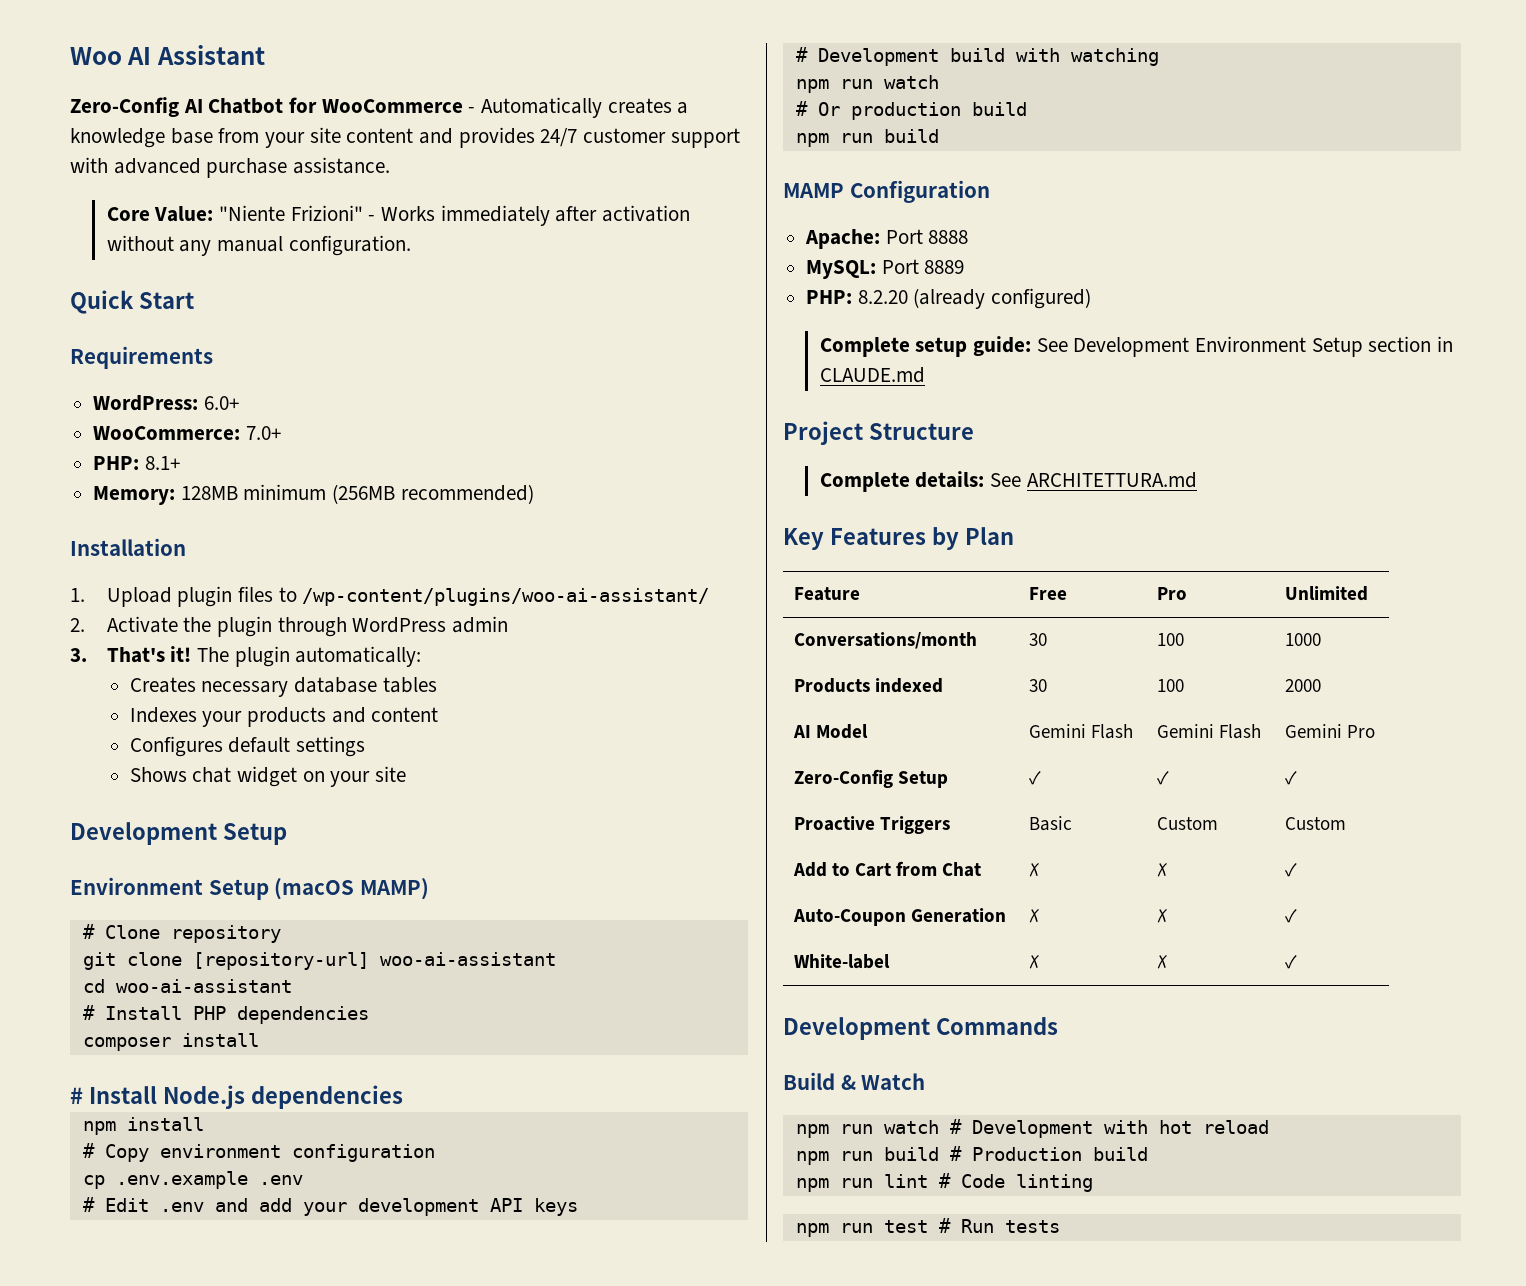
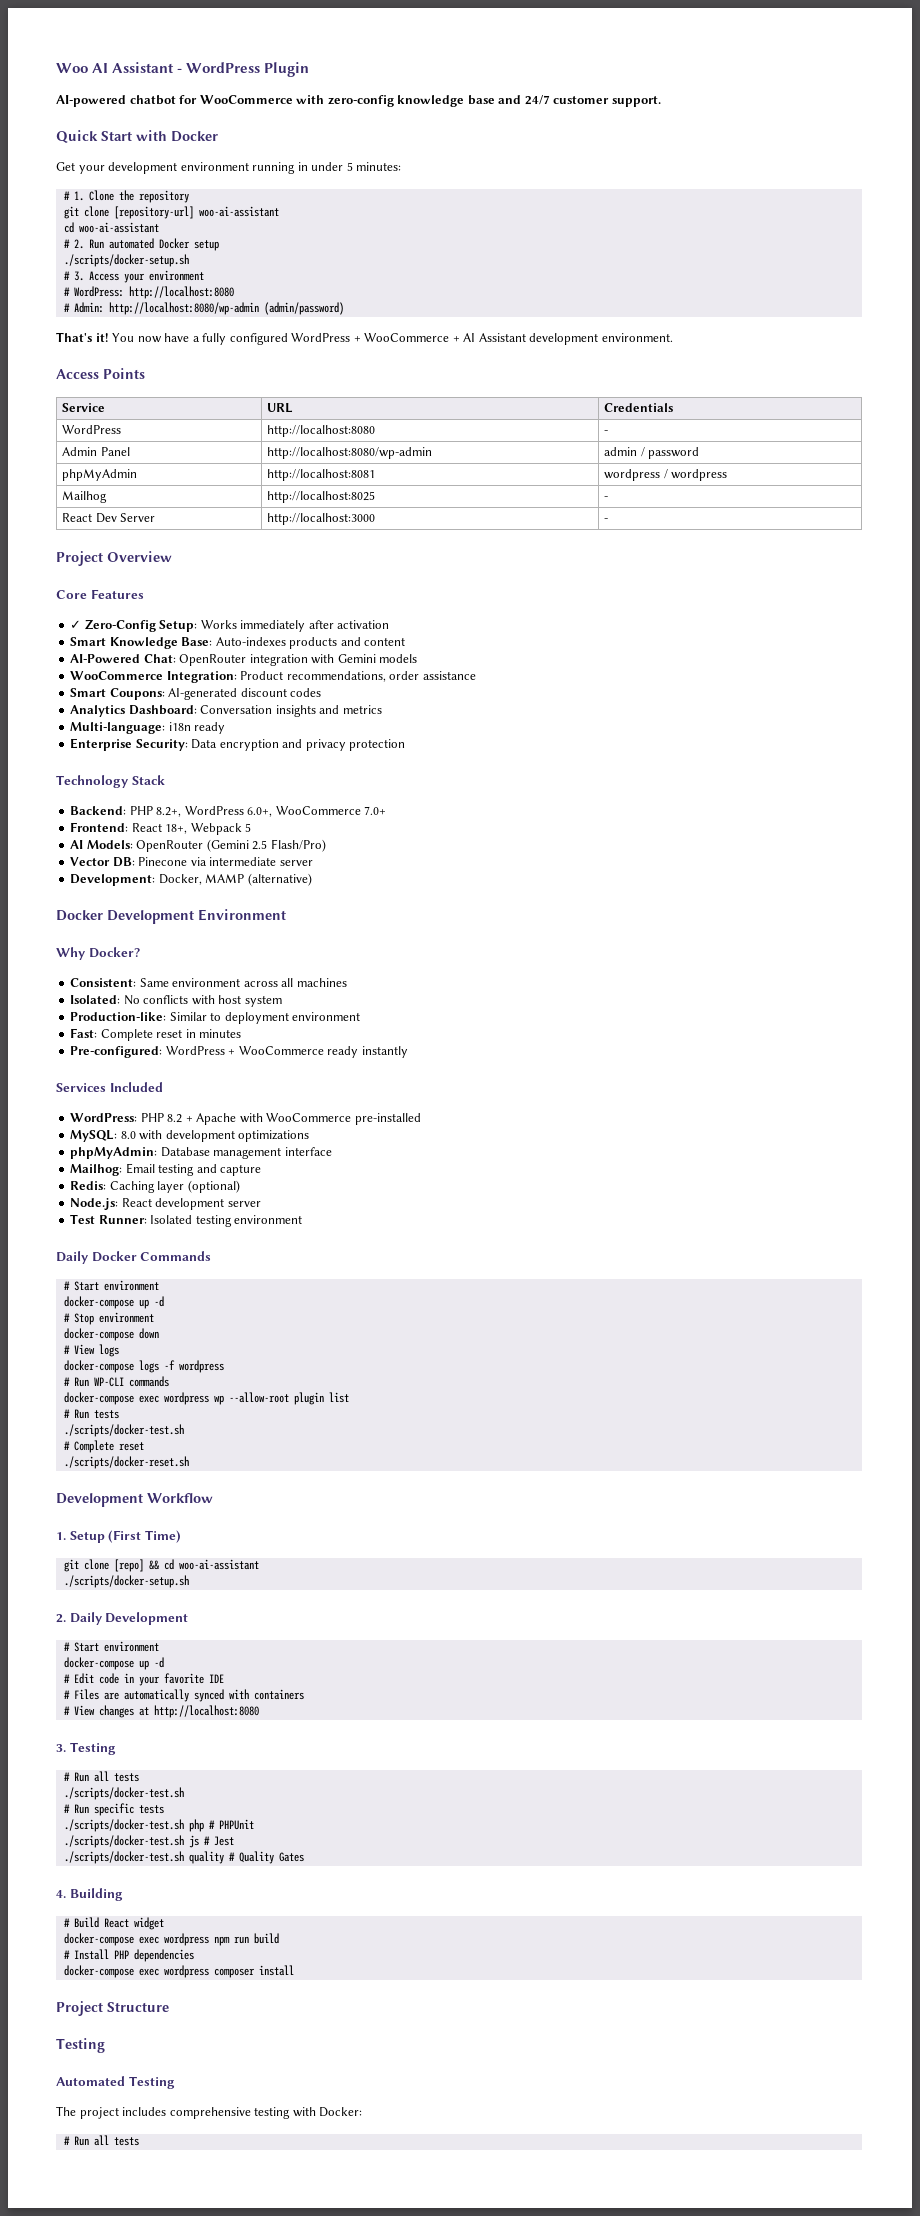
- Woo AI Assistant
- Zero-Config AI Chatbot for WooCommerce - Automatically creates a knowledge base from your site content and provides 24/7 customer support with advanced purchase assistance.
- Core Value: "Niente Frizioni" - Works immediately after activation without any manual configuration.
- Quick Start
- Requirements
- WordPress: 6.0+
- WooCommerce: 7.0+
- PHP: 8.1+
- Memory: 128MB minimum (256MB recommended)
- Installation
- 1. Upload plugin files to /wp-content/plugins/woo-ai-assistant/
- 2. Activate the plugin through WordPress admin
- 3. That's it! The plugin automatically:
- Creates necessary database tables
- Indexes your products and content
- Configures default settings
- Shows chat widget on your site
- Development Setup
- Environment Setup (macOS MAMP)
- # Clone repository
+ Woo AI Assistant - WordPress Plugin
+ AI-powered chatbot for WooCommerce with zero-config knowledge base and 24/7 customer support.
+ Quick Start with Docker
+ Get your development environment running in under 5 minutes:
+ # 1. Clone the repository
+ # 2. Run automated Docker setup
+ ./scripts/docker-setup.sh
+ # 3. Access your environment
+ # WordPress: http://localhost:8080
+ # Admin: http://localhost:8080/wp-admin (admin/password)
+ That's it! You now have a fully configured WordPress + WooCommerce + AI Assistant development environment.
+ Access Points
+ Service | URL | Credentials
+ WordPress | http://localhost:8080 | -
+ Admin Panel | http://localhost:8080/wp-admin | admin / password
+ phpMyAdmin | http://localhost:8081 | wordpress / wordpress
+ Mailhog | http://localhost:8025 | -
+ React Dev Server | http://localhost:3000 | -
+ Project Overview
+ Core Features
+ ✓ Zero-Config Setup: Works immediately after activation
+ Smart Knowledge Base: Auto-indexes products and content
+ AI-Powered Chat: OpenRouter integration with Gemini models
+ WooCommerce Integration: Product recommendations, order assistance
+ Smart Coupons: AI-generated discount codes
+ Analytics Dashboard: Conversation insights and metrics
+ Multi-language: i18n ready
+ Enterprise Security: Data encryption and privacy protection
+ Technology Stack
+ Backend: PHP 8.2+, WordPress 6.0+, WooCommerce 7.0+
+ Frontend: React 18+, Webpack 5
+ AI Models: OpenRouter (Gemini 2.5 Flash/Pro)
+ Vector DB: Pinecone via intermediate server
+ Development: Docker, MAMP (alternative)
+ Docker Development Environment
+ Why Docker?
+ Consistent: Same environment across all machines
+ Isolated: No conflicts with host system
+ Production-like: Similar to deployment environment
+ Fast: Complete reset in minutes
+ Pre-configured: WordPress + WooCommerce ready instantly
+ Services Included
+ WordPress: PHP 8.2 + Apache with WooCommerce pre-installed
+ MySQL: 8.0 with development optimizations
+ phpMyAdmin: Database management interface
+ Mailhog: Email testing and capture
+ Redis: Caching layer (optional)
+ Node.js: React development server
+ Test Runner: Isolated testing environment
+ Daily Docker Commands
+ # Start environment
+ docker-compose up -d
+ # Stop environment
+ docker-compose down
+ # View logs
+ docker-compose logs -f wordpress
+ # Run WP-CLI commands
+ docker-compose exec wordpress wp --allow-root plugin list
+ # Run tests
+ ./scripts/docker-test.sh
+ # Complete reset
+ ./scripts/docker-reset.sh
+ Development Workflow
+ 1. Setup (First Time)
+ git clone [repo] && cd woo-ai-assistant
+ ./scripts/docker-setup.sh
+ 2. Daily Development
+ # Start environment
+ docker-compose up -d
+ # Edit code in your favorite IDE
+ # Files are automatically synced with containers
+ # View changes at http://localhost:8080
+ 3. Testing
+ # Run all tests
+ ./scripts/docker-test.sh
+ # Run specific tests
+ ./scripts/docker-test.sh php # PHPUnit
+ ./scripts/docker-test.sh js # Jest
+ ./scripts/docker-test.sh quality # Quality Gates
+ 4. Building
+ # Build React widget
+ docker-compose exec wordpress npm run build
- composer install
+ docker-compose exec wordpress composer install
- # Install Node.js dependencies
- npm install
- # Copy environment configuration
- cp .env.example .env
- # Edit .env and add your development API keys
- # Development build with watching
- npm run watch
- # Or production build
- npm run build
- MAMP Configuration
- Apache: Port 8888
- MySQL: Port 8889
- PHP: 8.2.20 (already configured)
- Complete setup guide: See Development Environment Setup section in CLAUDE.md
  Project Structure
- Complete details: See ARCHITETTURA.md
- Key Features by Plan
- Feature | Free | Pro | Unlimited
- Conversations/month | 30 | 100 | 1000
- Products indexed | 30 | 100 | 2000
- AI Model | Gemini Flash | Gemini Flash | Gemini Pro
- Zero-Config Setup | ✓ | ✓ | ✓
- Proactive Triggers | Basic | Custom | Custom
- Add to Cart from Chat | ✗ | ✗ | ✓
- Auto-Coupon Generation | ✗ | ✗ | ✓
- White-label | ✗ | ✗ | ✓
- Development Commands
- Build & Watch
- npm run watch # Development with hot reload
- npm run build # Production build
- npm run lint # Code linting
- npm run test # Run tests
+ Testing
+ Automated Testing
+ The project includes comprehensive testing with Docker:
+ # Run all tests

